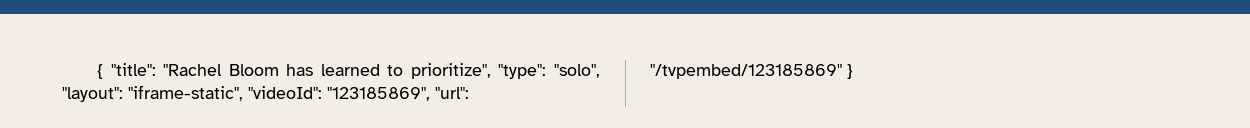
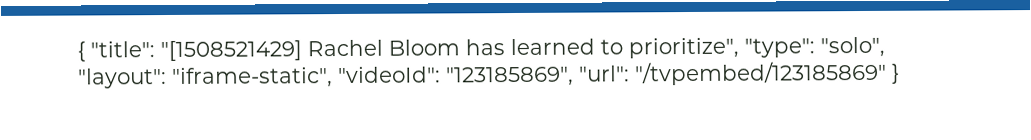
- { "title": "Rachel Bloom has learned to prioritize", "type": "solo", "layout": "iframe-static", "videoId": "123185869", "url": "/tvpembed/123185869" }
+ { "title": "[1508521429] Rachel Bloom has learned to prioritize", "type": "solo", "layout": "iframe-static", "videoId": "123185869", "url": "/tvpembed/123185869" }

